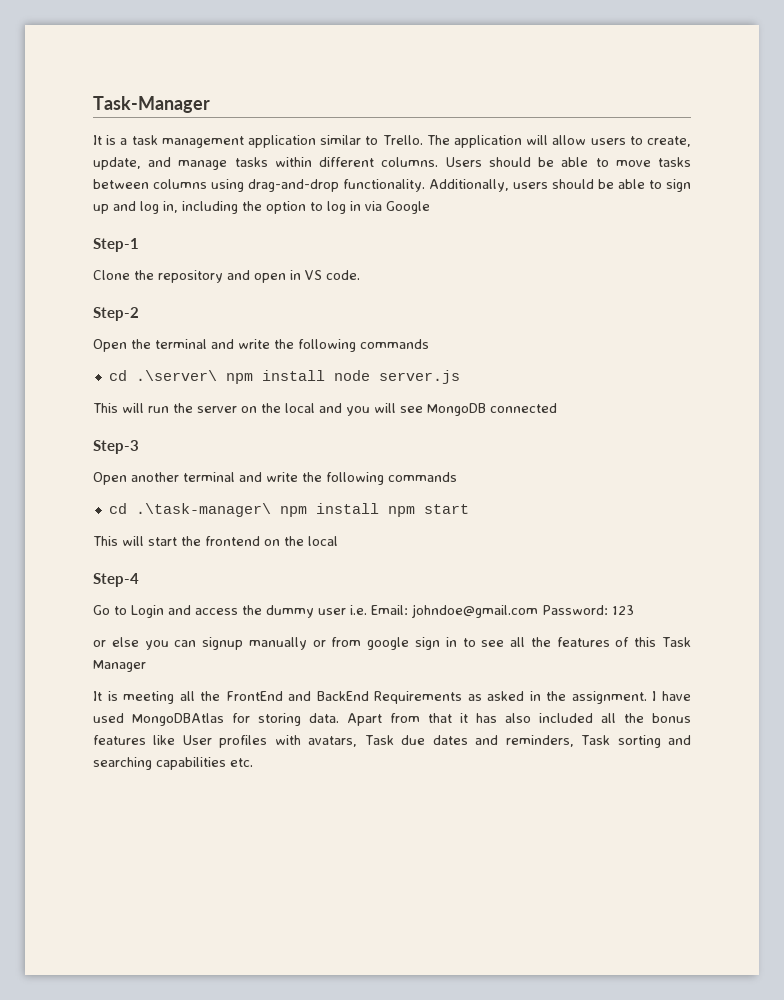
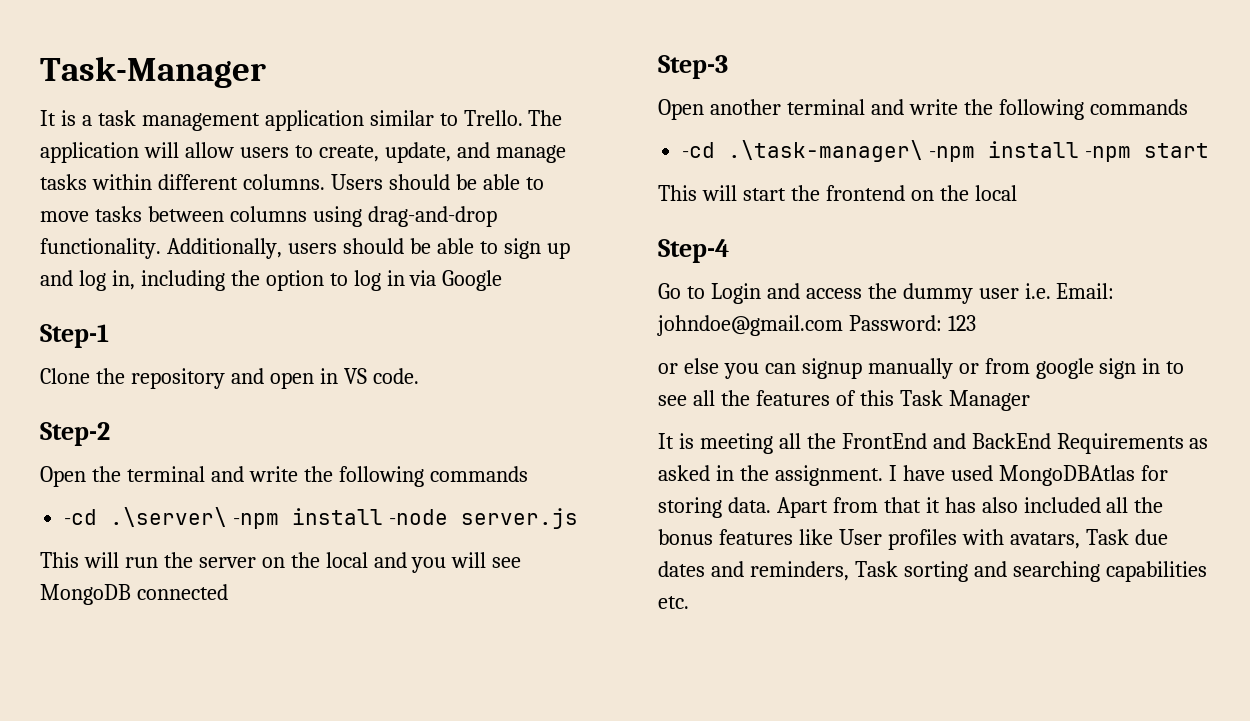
- cd .\server\ npm install node server.js
+ -cd .\server\ -npm install -node server.js
- cd .\task-manager\ npm install npm start
+ -cd .\task-manager\ -npm install -npm start

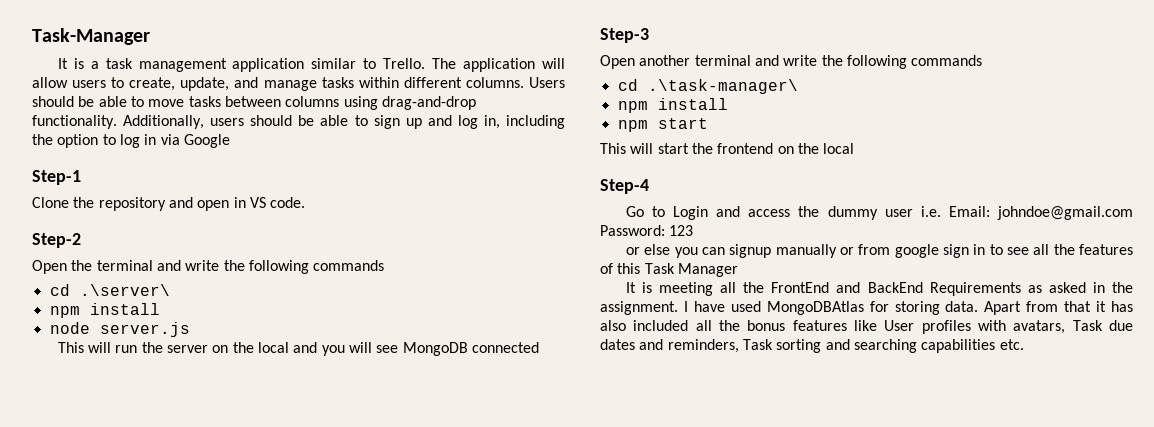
- -cd .\server\ -npm install -node server.js
+ cd .\server\
+ npm install
+ node server.js
- -cd .\task-manager\ -npm install -npm start
+ cd .\task-manager\
+ npm install
+ npm start

